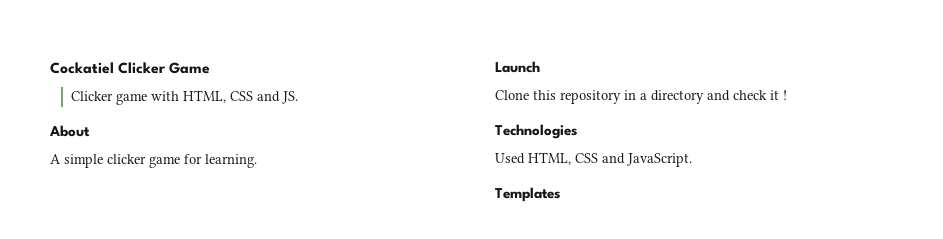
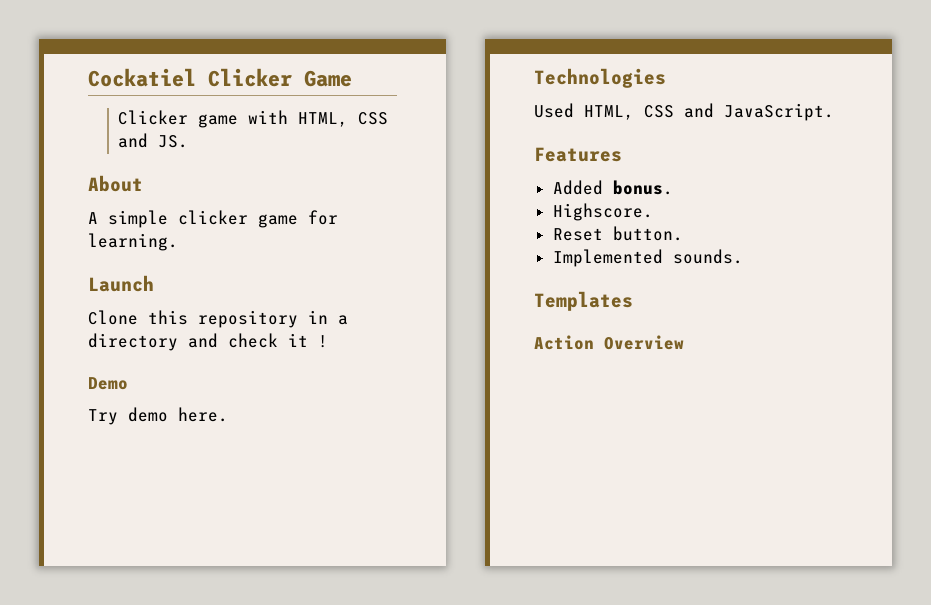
+ Demo
+ Try demo here.
+ Features
+ Added bonus.
+ Highscore.
+ Reset button.
+ Implemented sounds.
+ Action Overview

